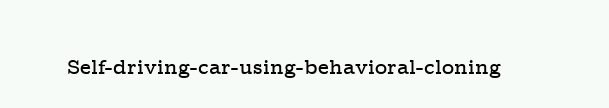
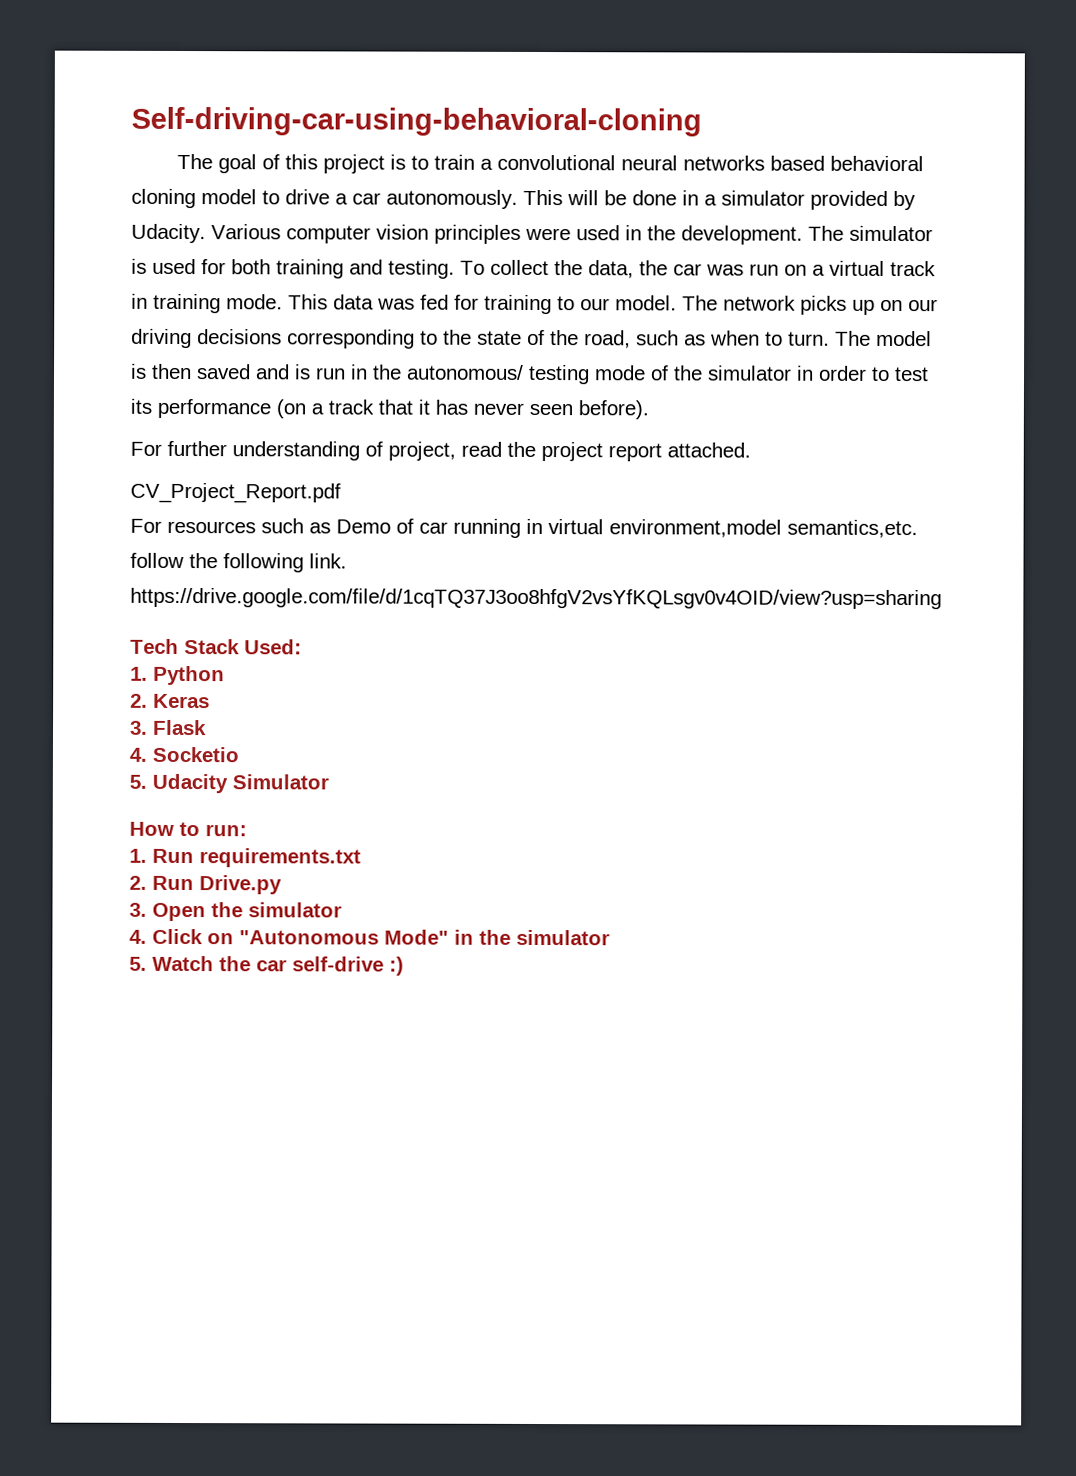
+ The goal of this project is to train a convolutional neural networks based behavioral cloning model to drive a car autonomously. This will be done in a simulator provided by Udacity. Various computer vision principles were used in the development. The simulator is used for both training and testing. To collect the data, the car was run on a virtual track in training mode. This data was fed for training to our model. The network picks up on our driving decisions corresponding to the state of the road, such as when to turn. The model is then saved and is run in the autonomous/ testing mode of the simulator in order to test its performance (on a track that it has never seen before).
+ For further understanding of project, read the project report attached.
+ CV_Project_Report.pdf
+ For resources such as Demo of car running in virtual environment,model semantics,etc. follow the following link. https://drive.google.com/file/d/1cqTQ37J3oo8hfgV2vsYfKQLsgv0v4OID/view?usp=sharing
+ Tech Stack Used:
+ 1. Python
+ 2. Keras
+ 3. Flask
+ 4. Socketio
+ 5. Udacity Simulator
+ How to run:
+ 1. Run requirements.txt
+ 2. Run Drive.py
+ 3. Open the simulator
+ 4. Click on "Autonomous Mode" in the simulator
+ 5. Watch the car self-drive :)

